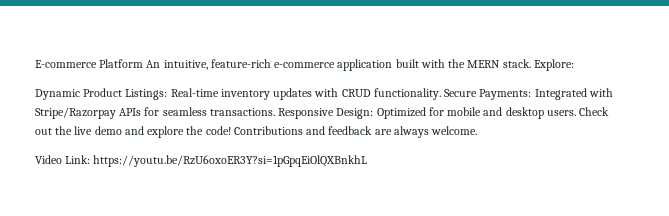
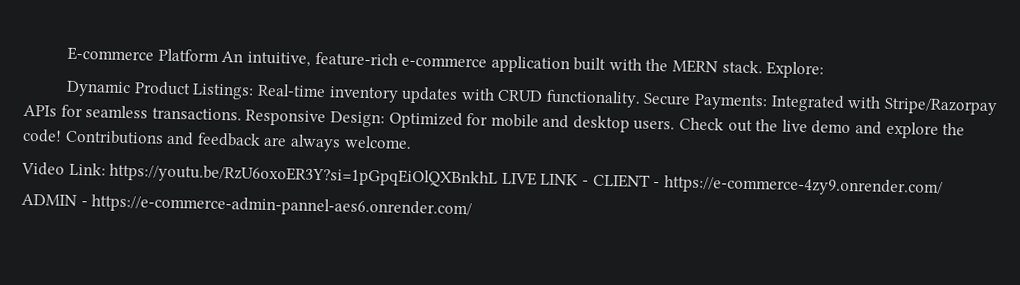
- Video Link: https://youtu.be/RzU6oxoER3Y?si=1pGpqEiOlQXBnkhL
+ Video Link: https://youtu.be/RzU6oxoER3Y?si=1pGpqEiOlQXBnkhL LIVE LINK - CLIENT - https://e-commerce-4zy9.onrender.com/
+ ADMIN - https://e-commerce-admin-pannel-aes6.onrender.com/

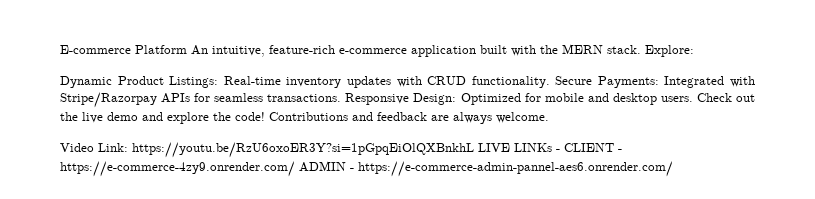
- Video Link: https://youtu.be/RzU6oxoER3Y?si=1pGpqEiOlQXBnkhL LIVE LINK - CLIENT - https://e-commerce-4zy9.onrender.com/
- ADMIN - https://e-commerce-admin-pannel-aes6.onrender.com/
+ Video Link: https://youtu.be/RzU6oxoER3Y?si=1pGpqEiOlQXBnkhL LIVE LINKs - CLIENT - https://e-commerce-4zy9.onrender.com/ ADMIN - https://e-commerce-admin-pannel-aes6.onrender.com/

